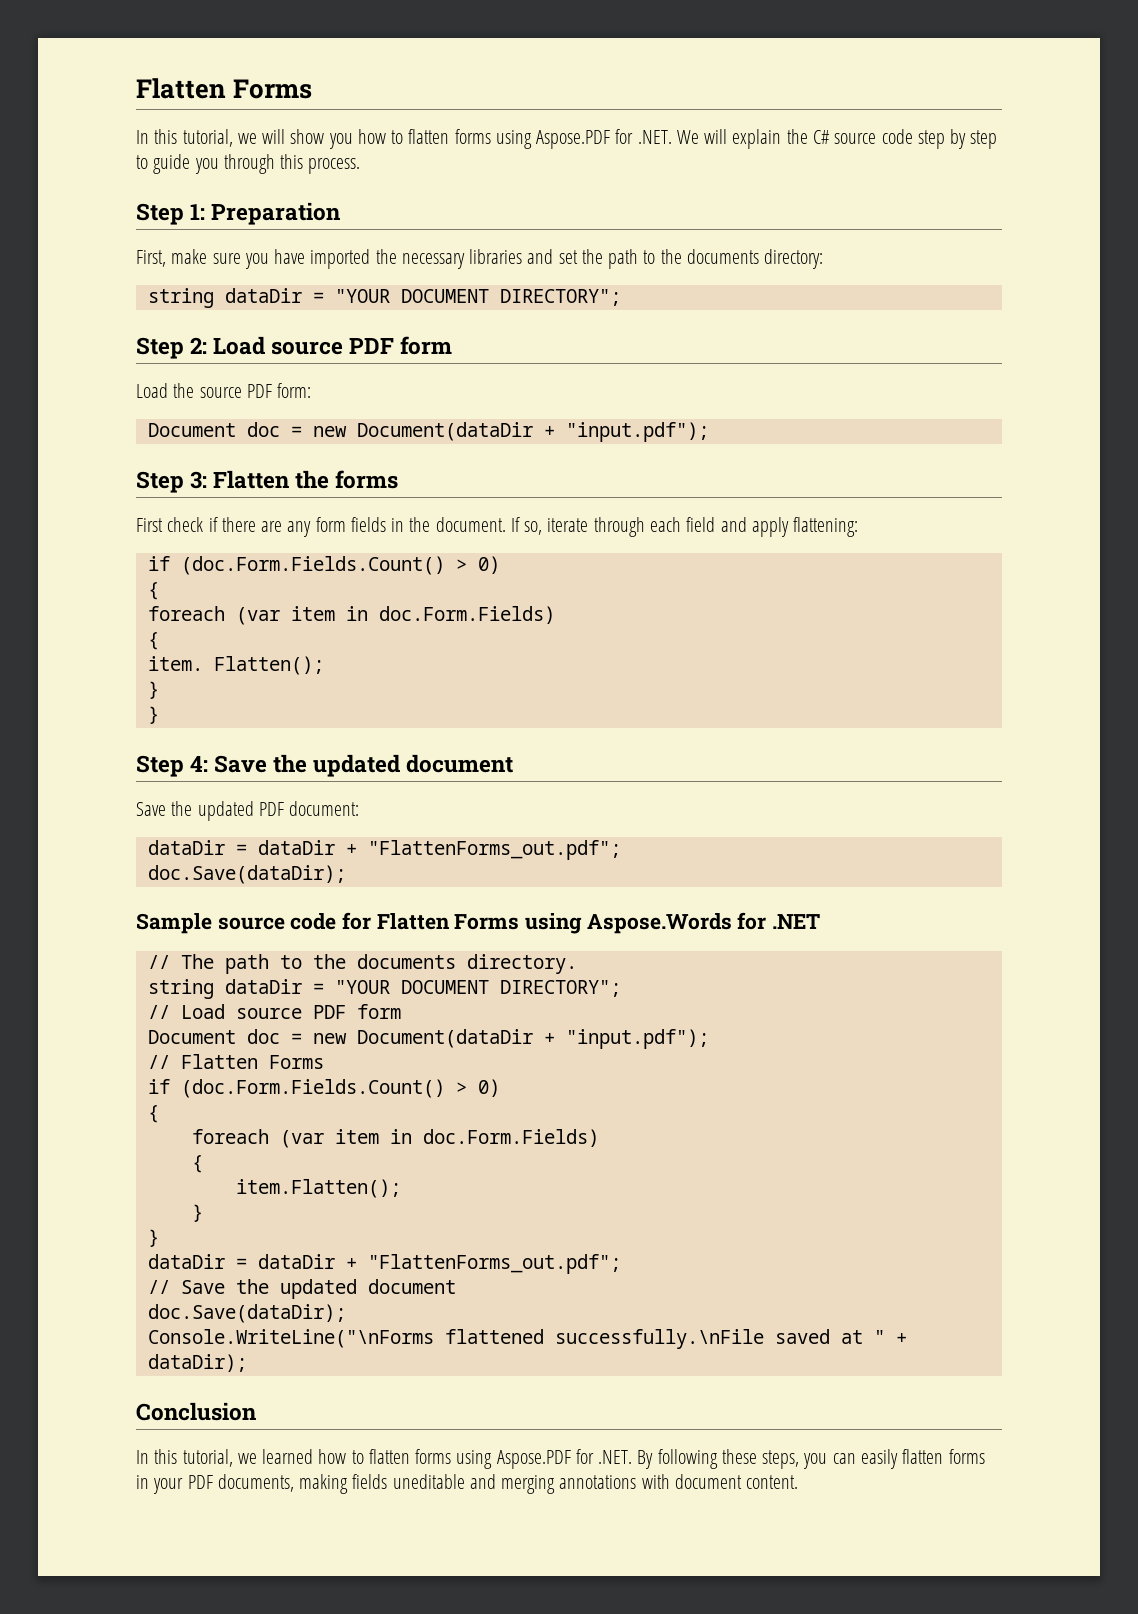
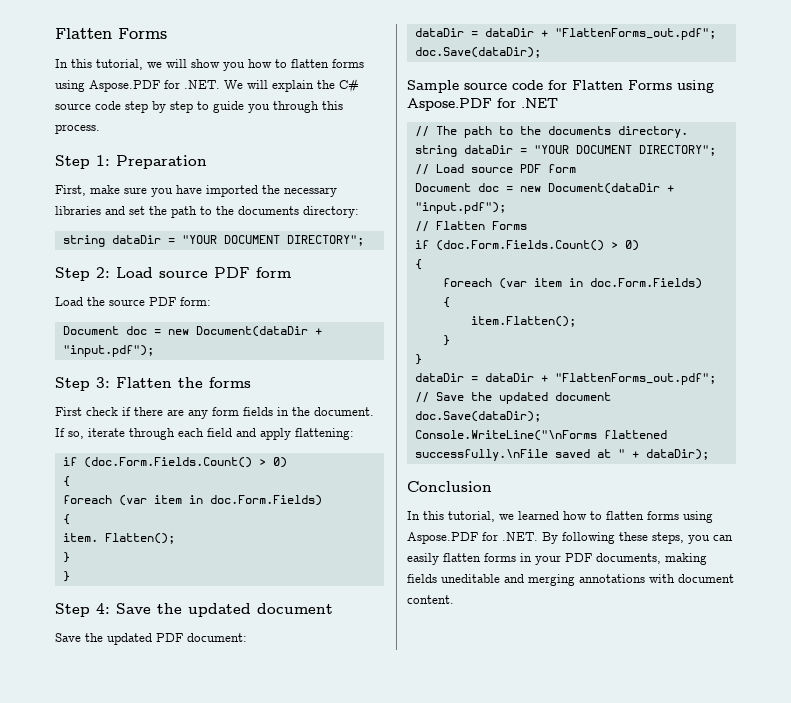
- Sample source code for Flatten Forms using Aspose.Words for .NET
+ Sample source code for Flatten Forms using Aspose.PDF for .NET

